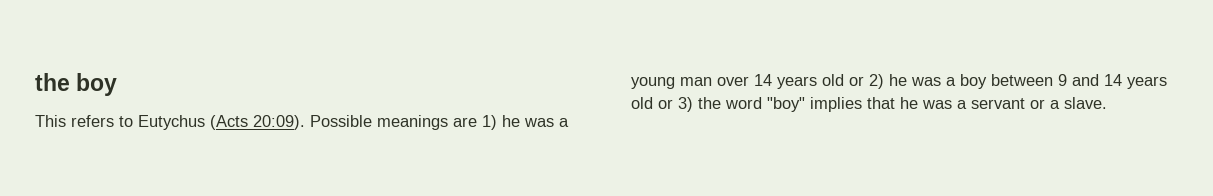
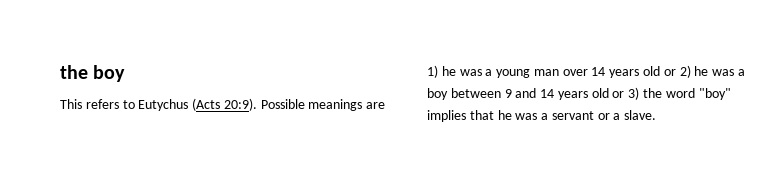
- This refers to Eutychus (Acts 20:09).
+ This refers to Eutychus (Acts 20:9).

